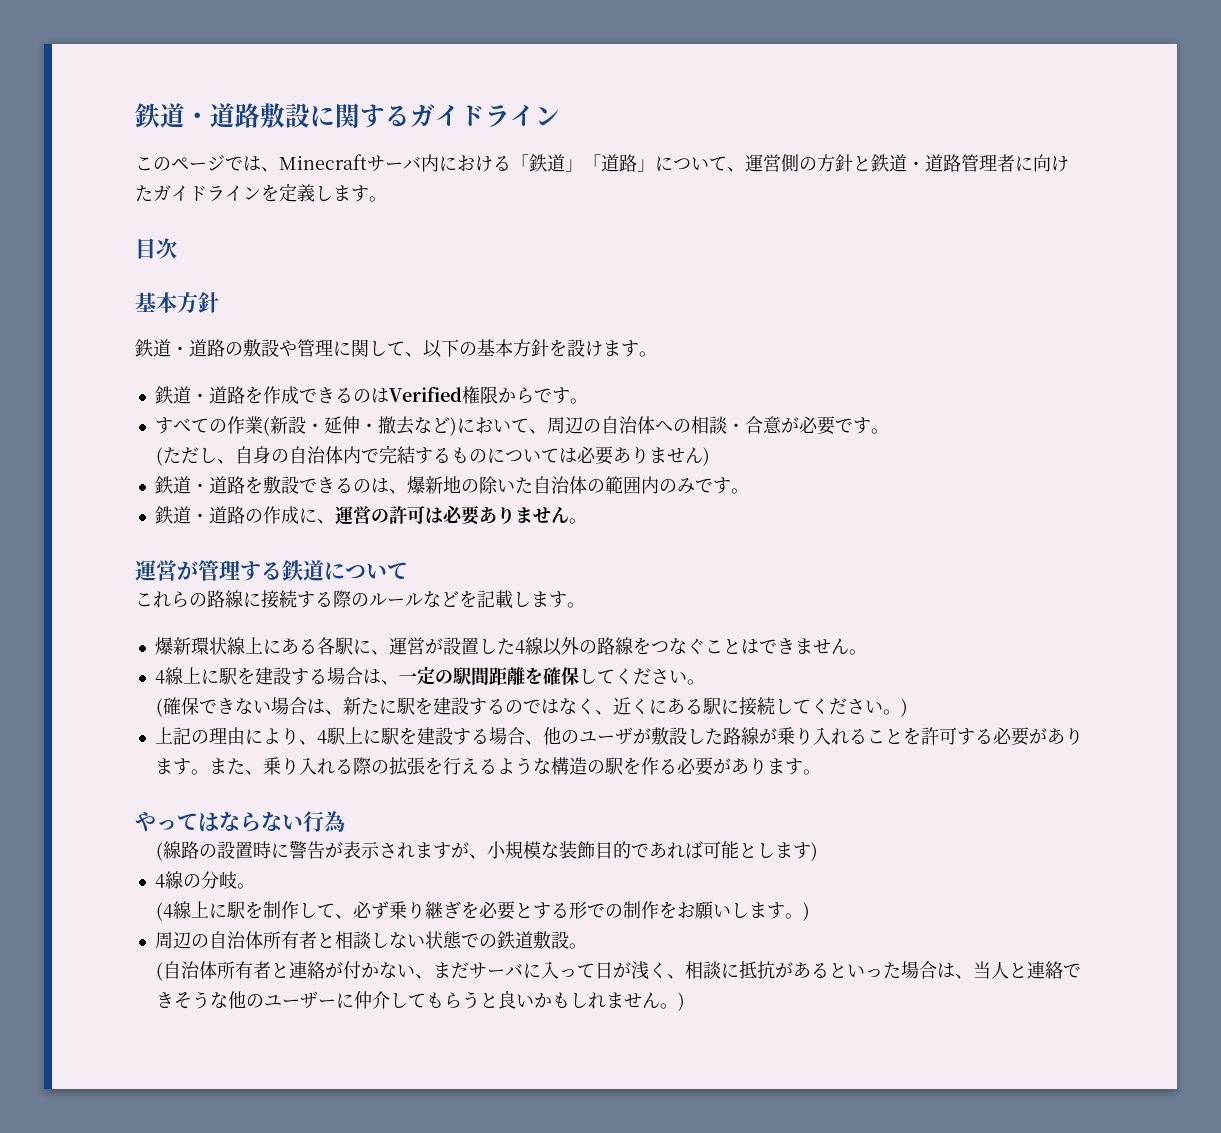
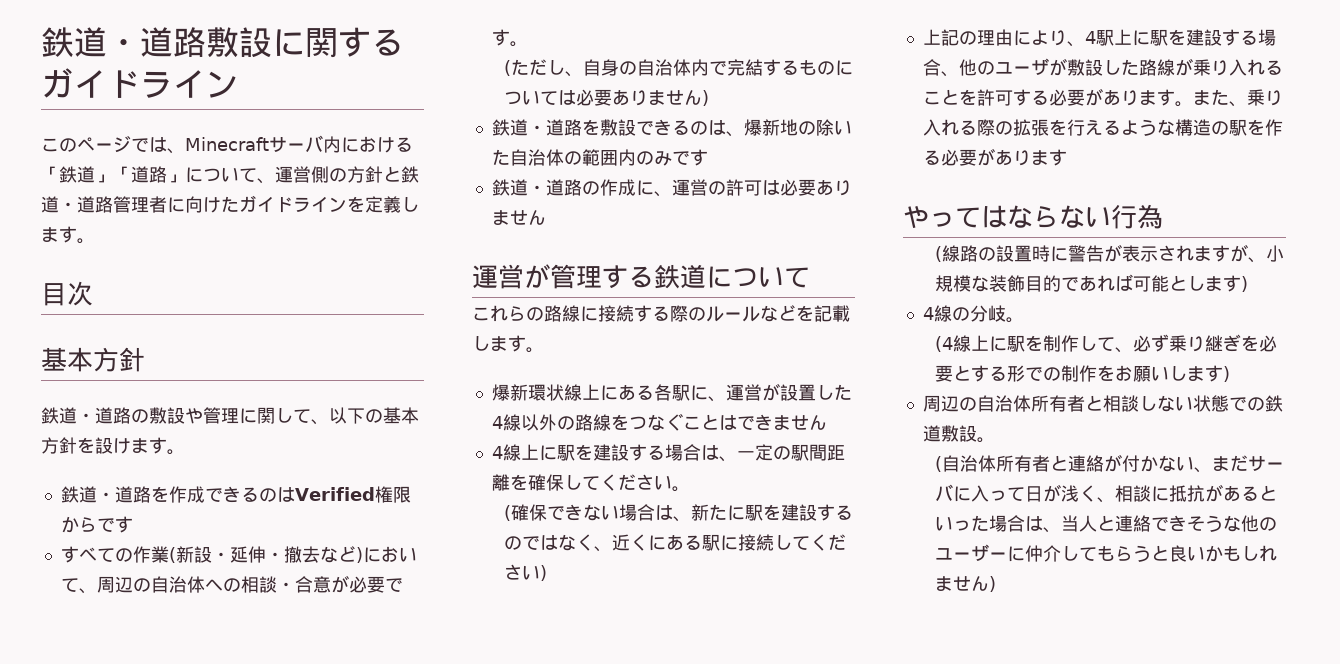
- 鉄道・道路を作成できるのはVerified権限からです。
+ 鉄道・道路を作成できるのはVerified権限からです
- 鉄道・道路を敷設できるのは、爆新地の除いた自治体の範囲内のみです。
+ 鉄道・道路を敷設できるのは、爆新地の除いた自治体の範囲内のみです
- 鉄道・道路の作成に、運営の許可は必要ありません。
+ 鉄道・道路の作成に、運営の許可は必要ありません
- 爆新環状線上にある各駅に、運営が設置した4線以外の路線をつなぐことはできません。
+ 爆新環状線上にある各駅に、運営が設置した4線以外の路線をつなぐことはできません
- (確保できない場合は、新たに駅を建設するのではなく、近くにある駅に接続してください。)
+ (確保できない場合は、新たに駅を建設するのではなく、近くにある駅に接続してください)
- また、乗り入れる際の拡張を行えるような構造の駅を作る必要があります。
+ また、乗り入れる際の拡張を行えるような構造の駅を作る必要があります
- (4線上に駅を制作して、必ず乗り継ぎを必要とする形での制作をお願いします。)
+ (4線上に駅を制作して、必ず乗り継ぎを必要とする形での制作をお願いします)
- (自治体所有者と連絡が付かない、まだサーバに入って日が浅く、相談に抵抗があるといった場合は、当人と連絡できそうな他のユーザーに仲介してもらうと良いかもしれません。)
+ (自治体所有者と連絡が付かない、まだサーバに入って日が浅く、相談に抵抗があるといった場合は、当人と連絡できそうな他のユーザーに仲介してもらうと良いかもしれません)

